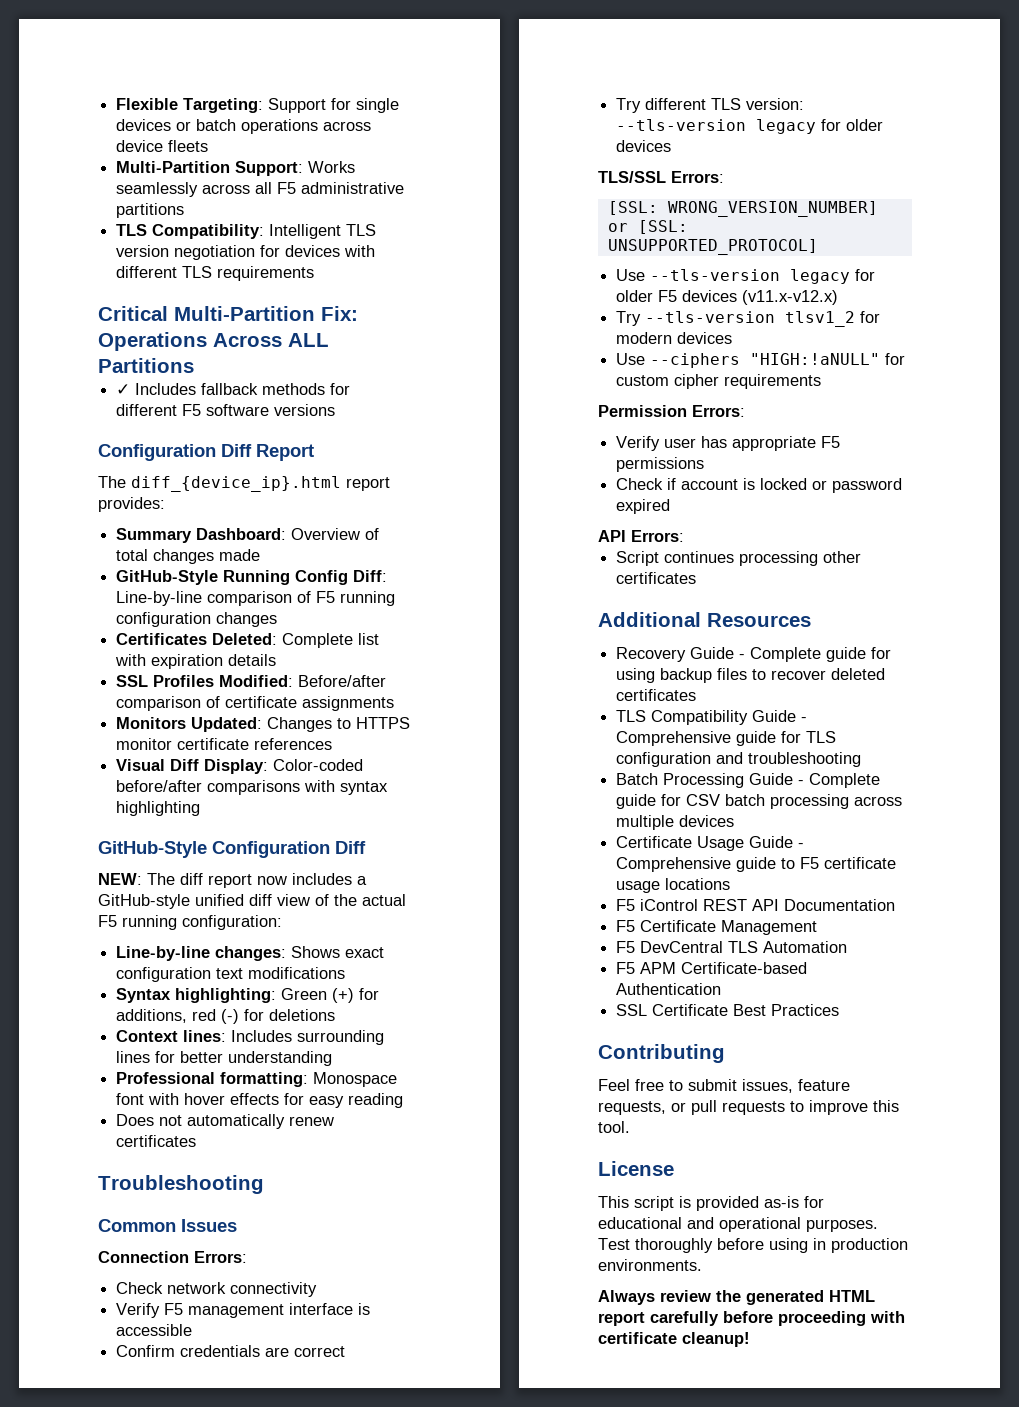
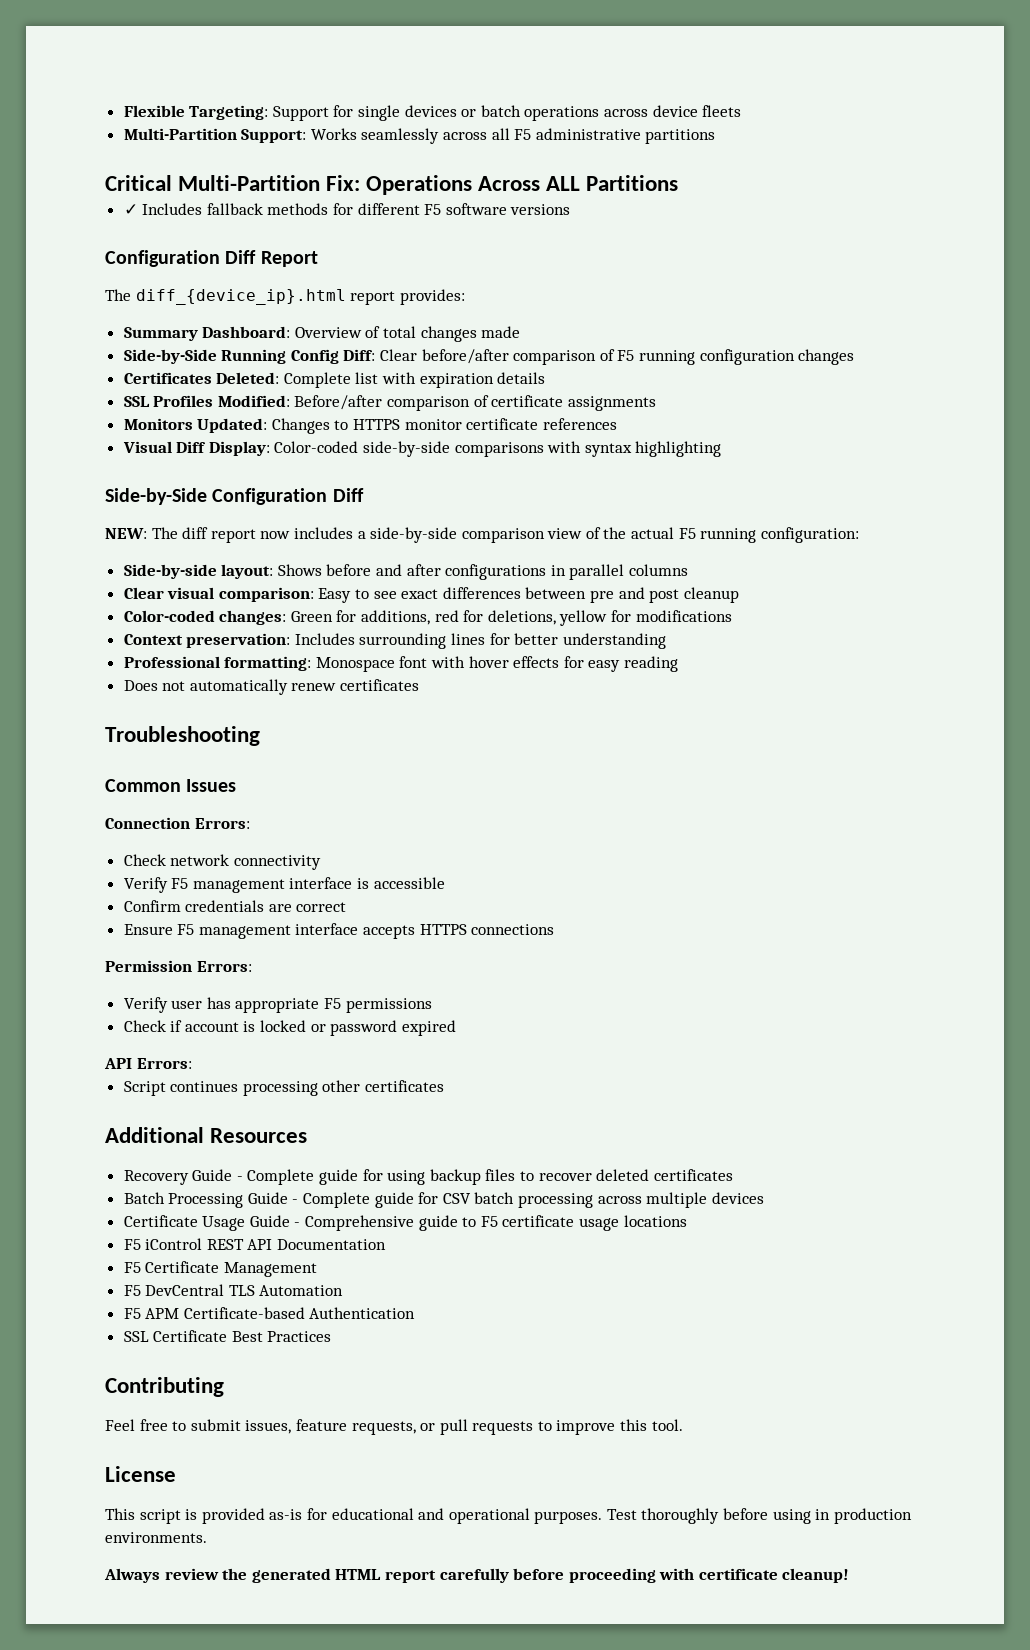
- TLS Compatibility: Intelligent TLS version negotiation for devices with different TLS requirements
- GitHub-Style Running Config Diff: Line-by-line comparison of F5 running configuration changes
+ Side-by-Side Running Config Diff: Clear before/after comparison of F5 running configuration changes
- Visual Diff Display: Color-coded before/after comparisons with syntax highlighting
+ Visual Diff Display: Color-coded side-by-side comparisons with syntax highlighting
- GitHub-Style Configuration Diff
+ Side-by-Side Configuration Diff
- NEW: The diff report now includes a GitHub-style unified diff view of the actual F5 running configuration:
+ NEW: The diff report now includes a side-by-side comparison view of the actual F5 running configuration:
- Line-by-line changes: Shows exact configuration text modifications
- Syntax highlighting: Green (+) for additions, red (-) for deletions
+ Side-by-side layout: Shows before and after configurations in parallel columns
+ Clear visual comparison: Easy to see exact differences between pre and post cleanup
+ Color-coded changes: Green for additions, red for deletions, yellow for modifications
- Context lines: Includes surrounding lines for better understanding
+ Context preservation: Includes surrounding lines for better understanding
- Try different TLS version: --tls-version legacy for older devices
- TLS/SSL Errors:
- [SSL: WRONG_VERSION_NUMBER] or [SSL: UNSUPPORTED_PROTOCOL]
- Use --tls-version legacy for older F5 devices (v11.x-v12.x)
- Try --tls-version tlsv1_2 for modern devices
- Use --ciphers "HIGH:!aNULL" for custom cipher requirements
+ Ensure F5 management interface accepts HTTPS connections
- TLS Compatibility Guide - Comprehensive guide for TLS configuration and troubleshooting

